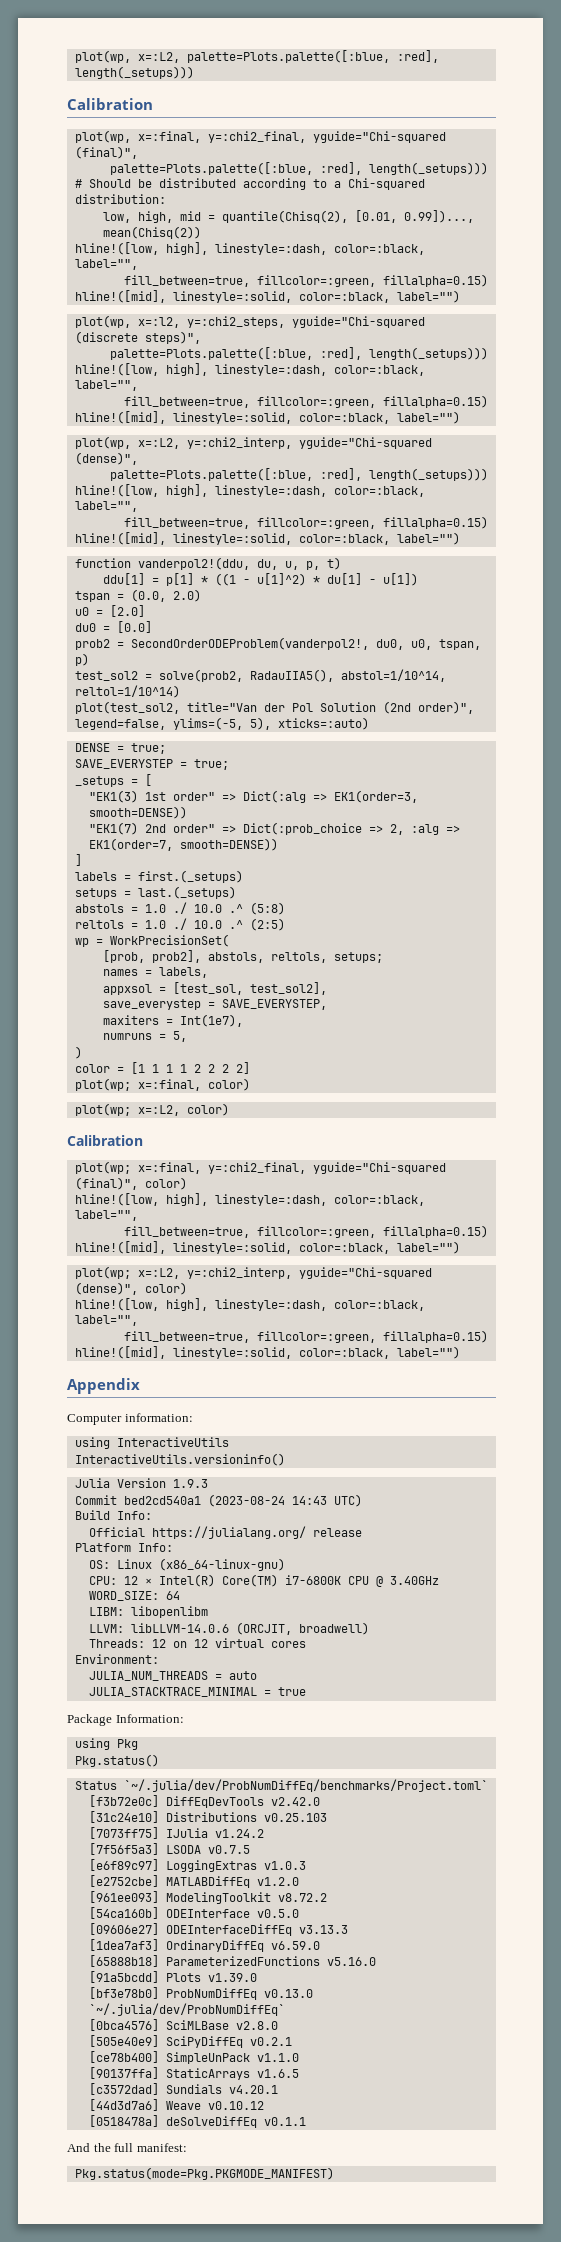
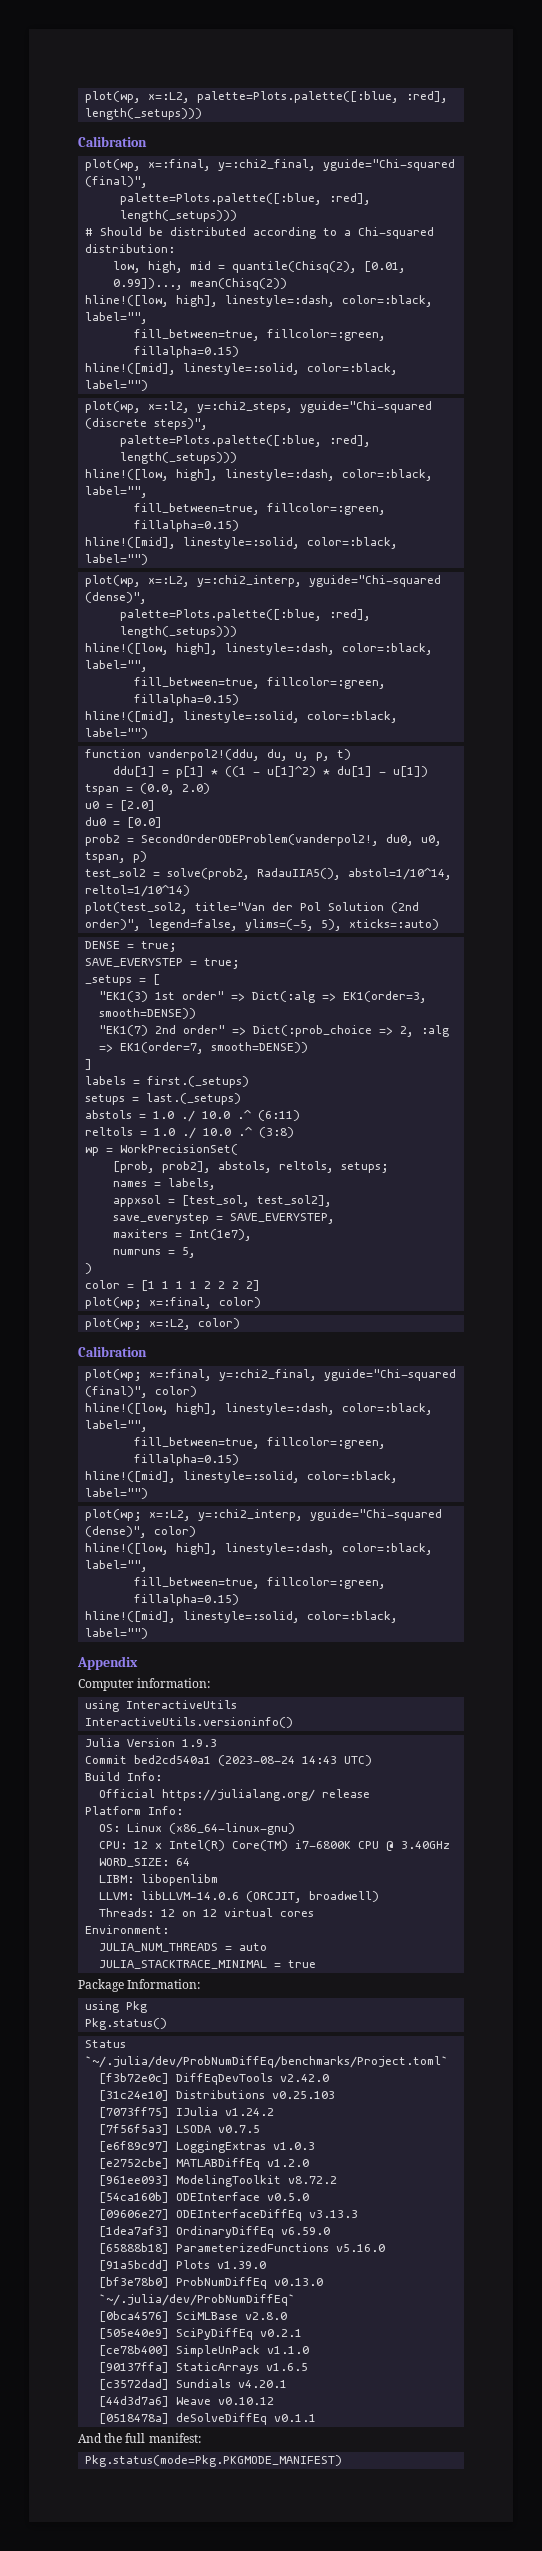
- abstols = 1.0 ./ 10.0 .^ (5:8)
+ abstols = 1.0 ./ 10.0 .^ (6:11)
- reltols = 1.0 ./ 10.0 .^ (2:5)
+ reltols = 1.0 ./ 10.0 .^ (3:8)

